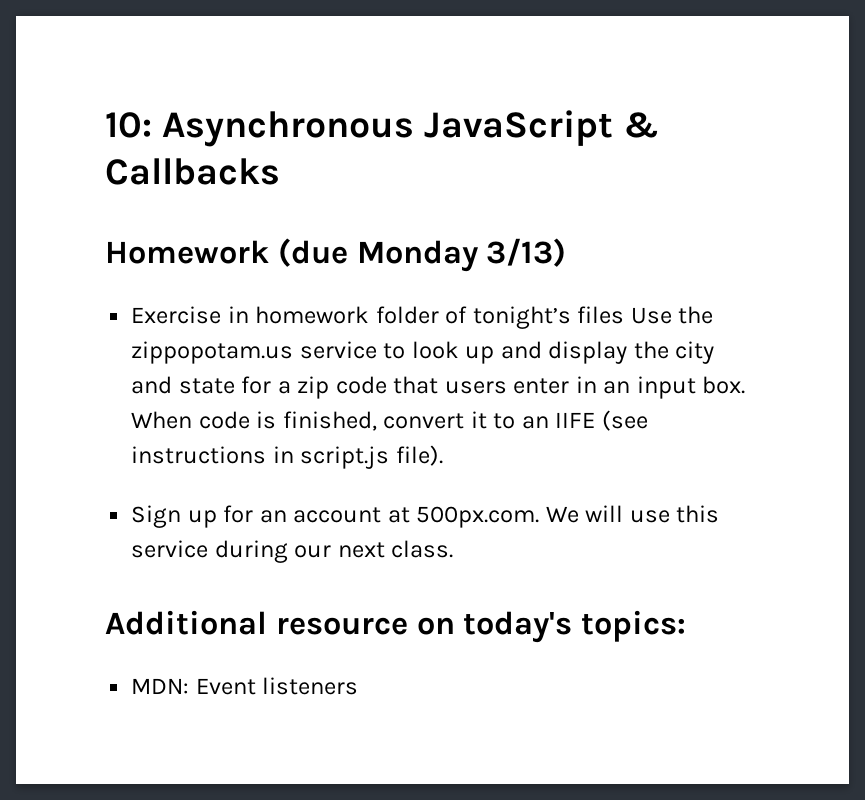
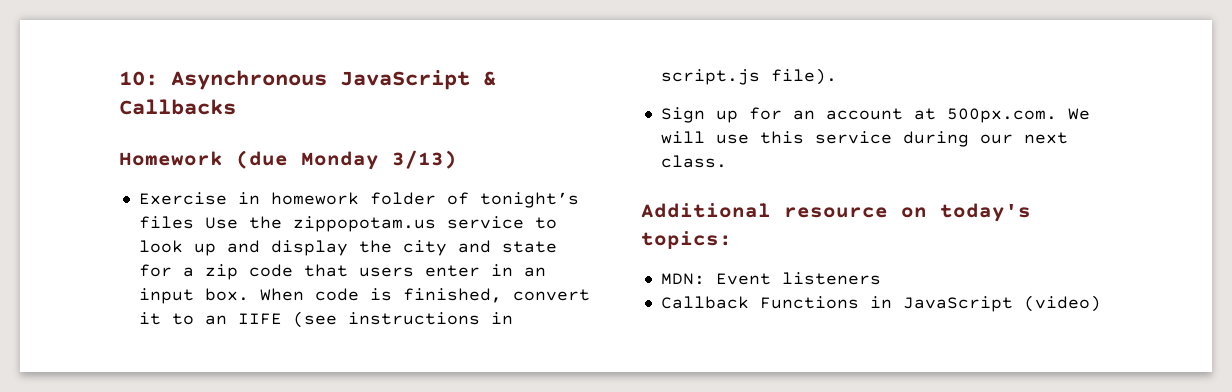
+ Callback Functions in JavaScript (video)

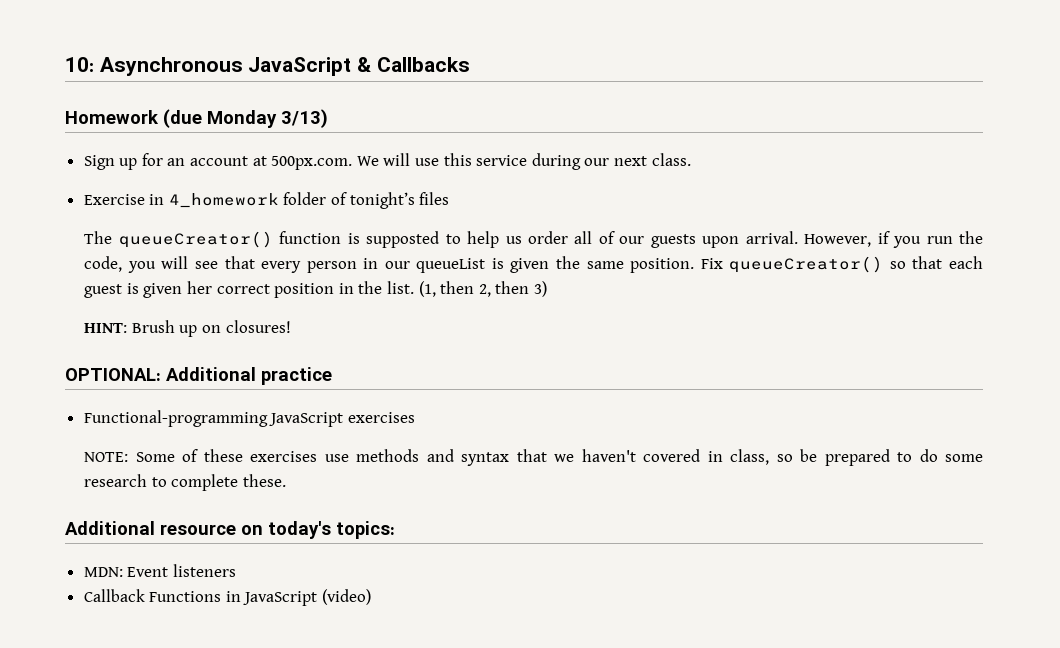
- Exercise in homework folder of tonight’s files Use the zippopotam.us service to look up and display the city and state for a zip code that users enter in an input box. When code is finished, convert it to an IIFE (see instructions in script.js file).
+ Exercise in 4_homework folder of tonight’s files
+ The queueCreator() function is supposted to help us order all of our guests upon arrival. However, if you run the code, you will see that every person in our queueList is given the same position. Fix queueCreator() so that each guest is given her correct position in the list. (1, then 2, then 3)
+ HINT: Brush up on closures!
+ OPTIONAL: Additional practice
+ Functional-programming JavaScript exercises
+ NOTE: Some of these exercises use methods and syntax that we haven't covered in class, so be prepared to do some research to complete these.

